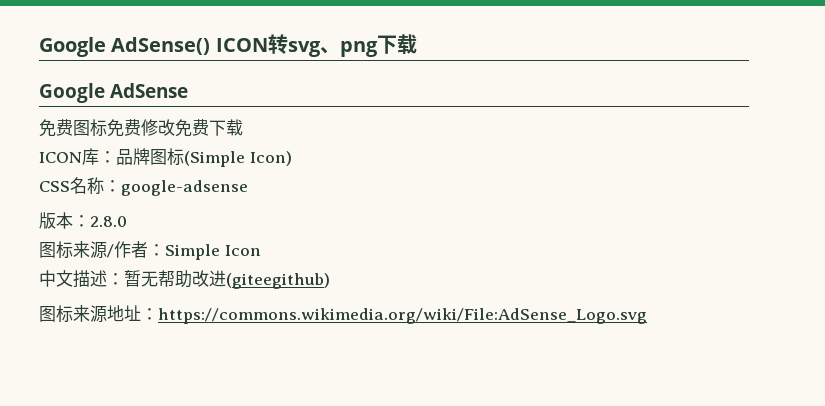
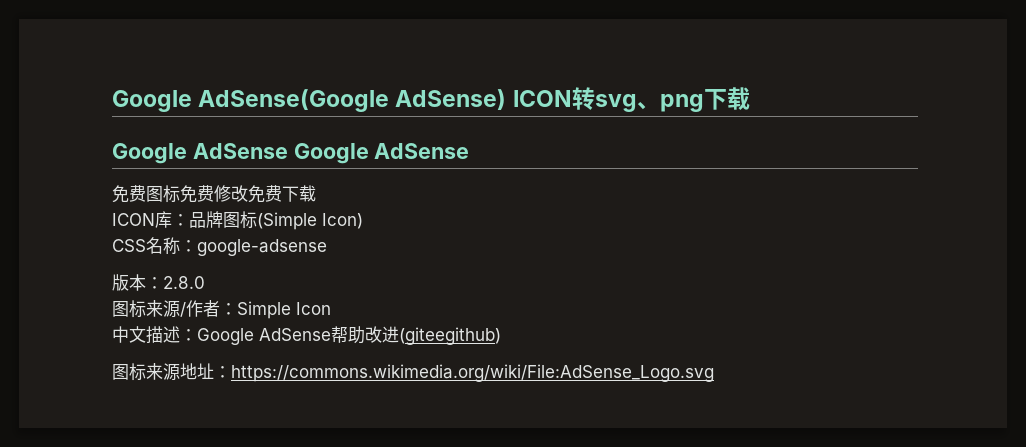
- Google AdSense() ICON转svg、png下载
+ Google AdSense(Google AdSense) ICON转svg、png下载
- Google AdSense
+ Google AdSense Google AdSense
- 中文描述：暂无帮助改进(giteegithub)
+ 中文描述：Google AdSense帮助改进(giteegithub)

